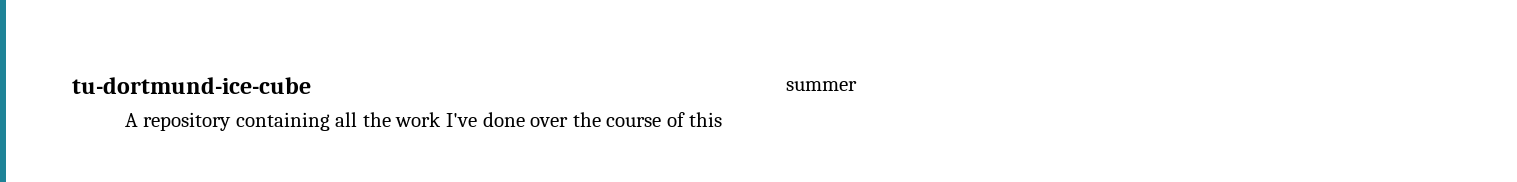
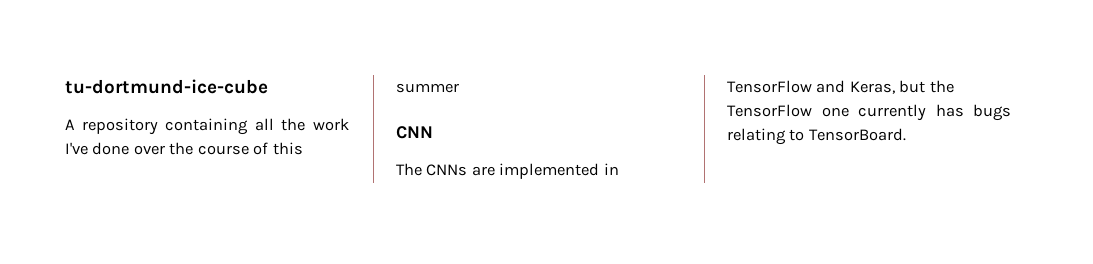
+ CNN
+ The CNNs are implemented in TensorFlow and Keras, but the TensorFlow one currently has bugs relating to TensorBoard.

